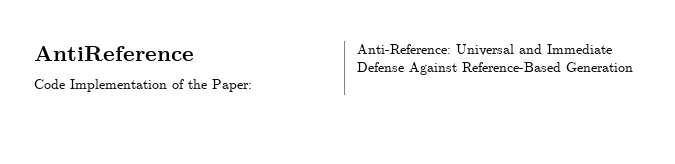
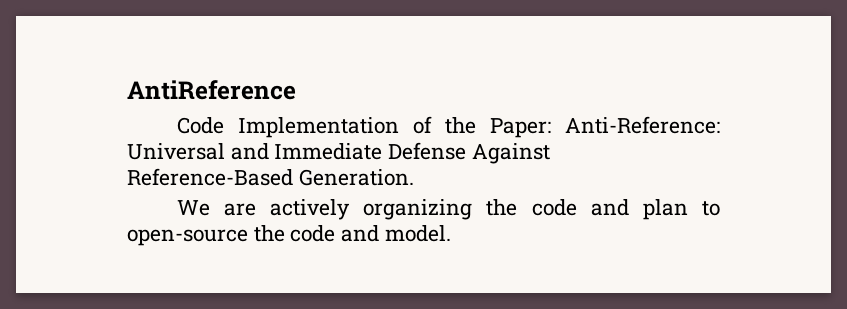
- Code Implementation of the Paper: Anti-Reference: Universal and Immediate Defense Against Reference-Based Generation
+ Code Implementation of the Paper: Anti-Reference: Universal and Immediate Defense Against Reference-Based Generation.
+ We are actively organizing the code and plan to open-source the code and model.

